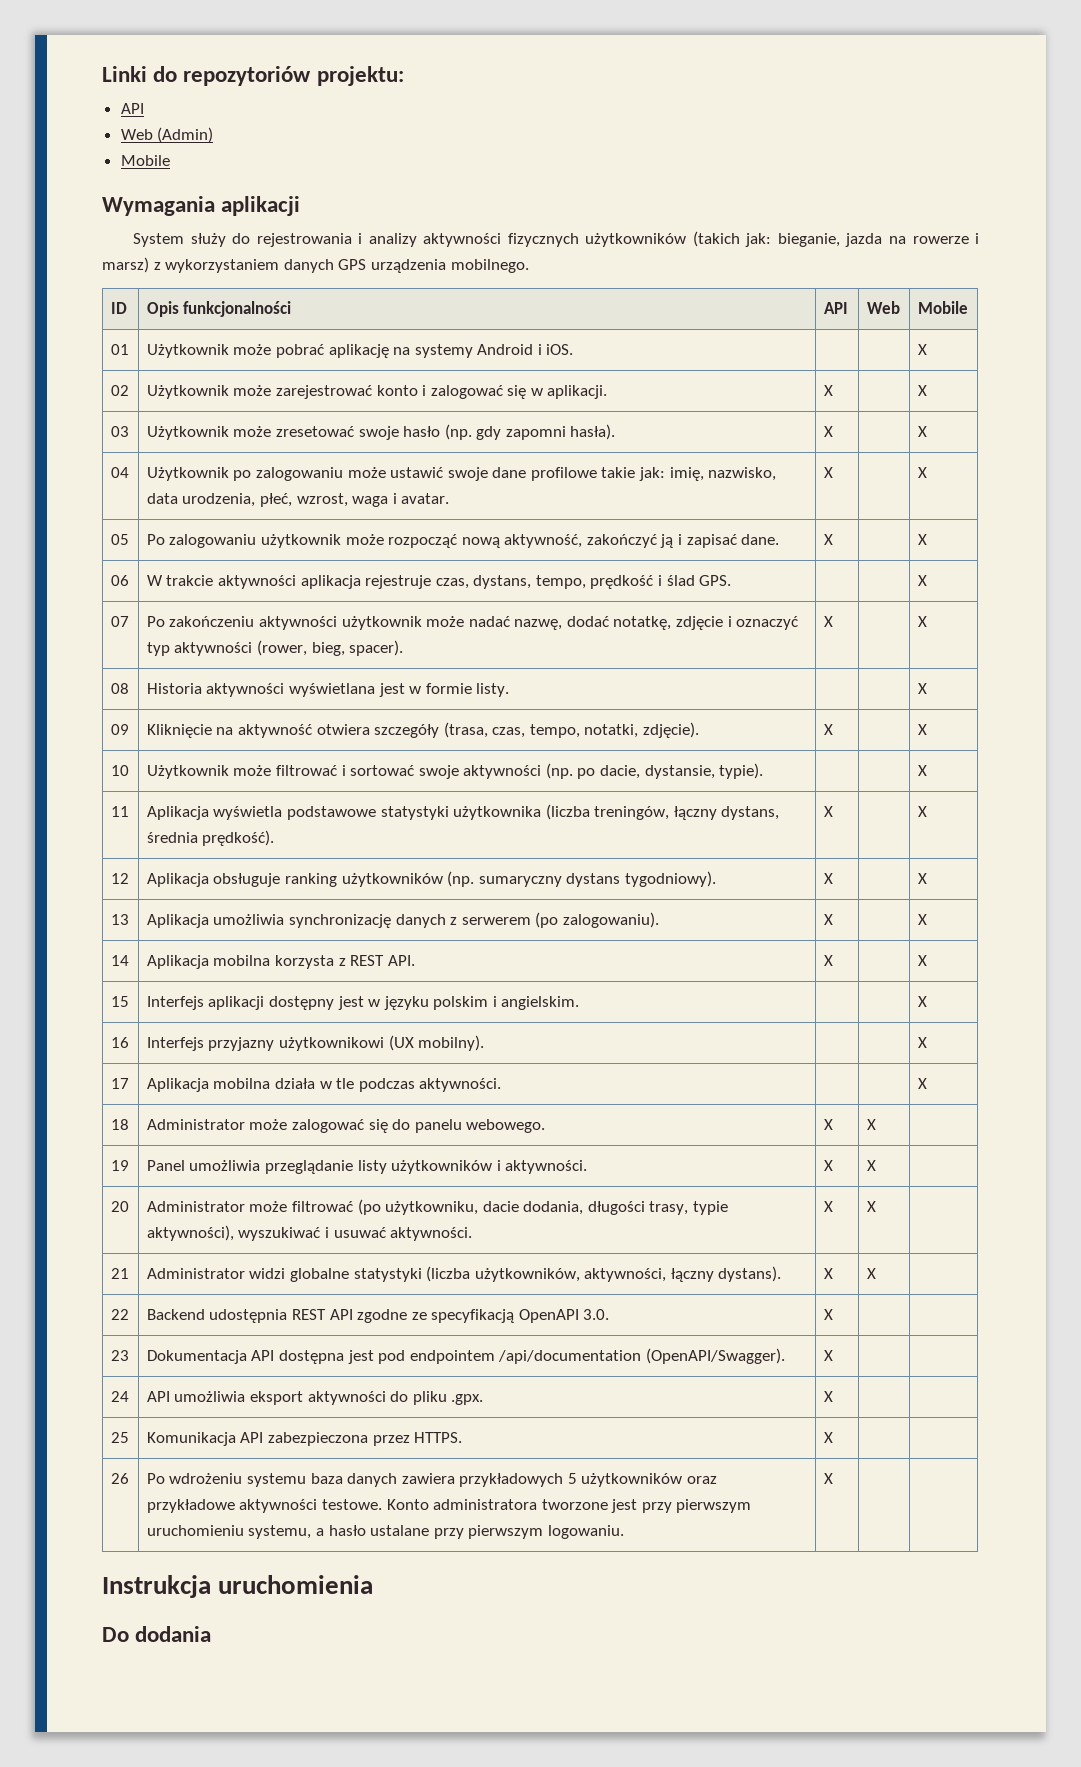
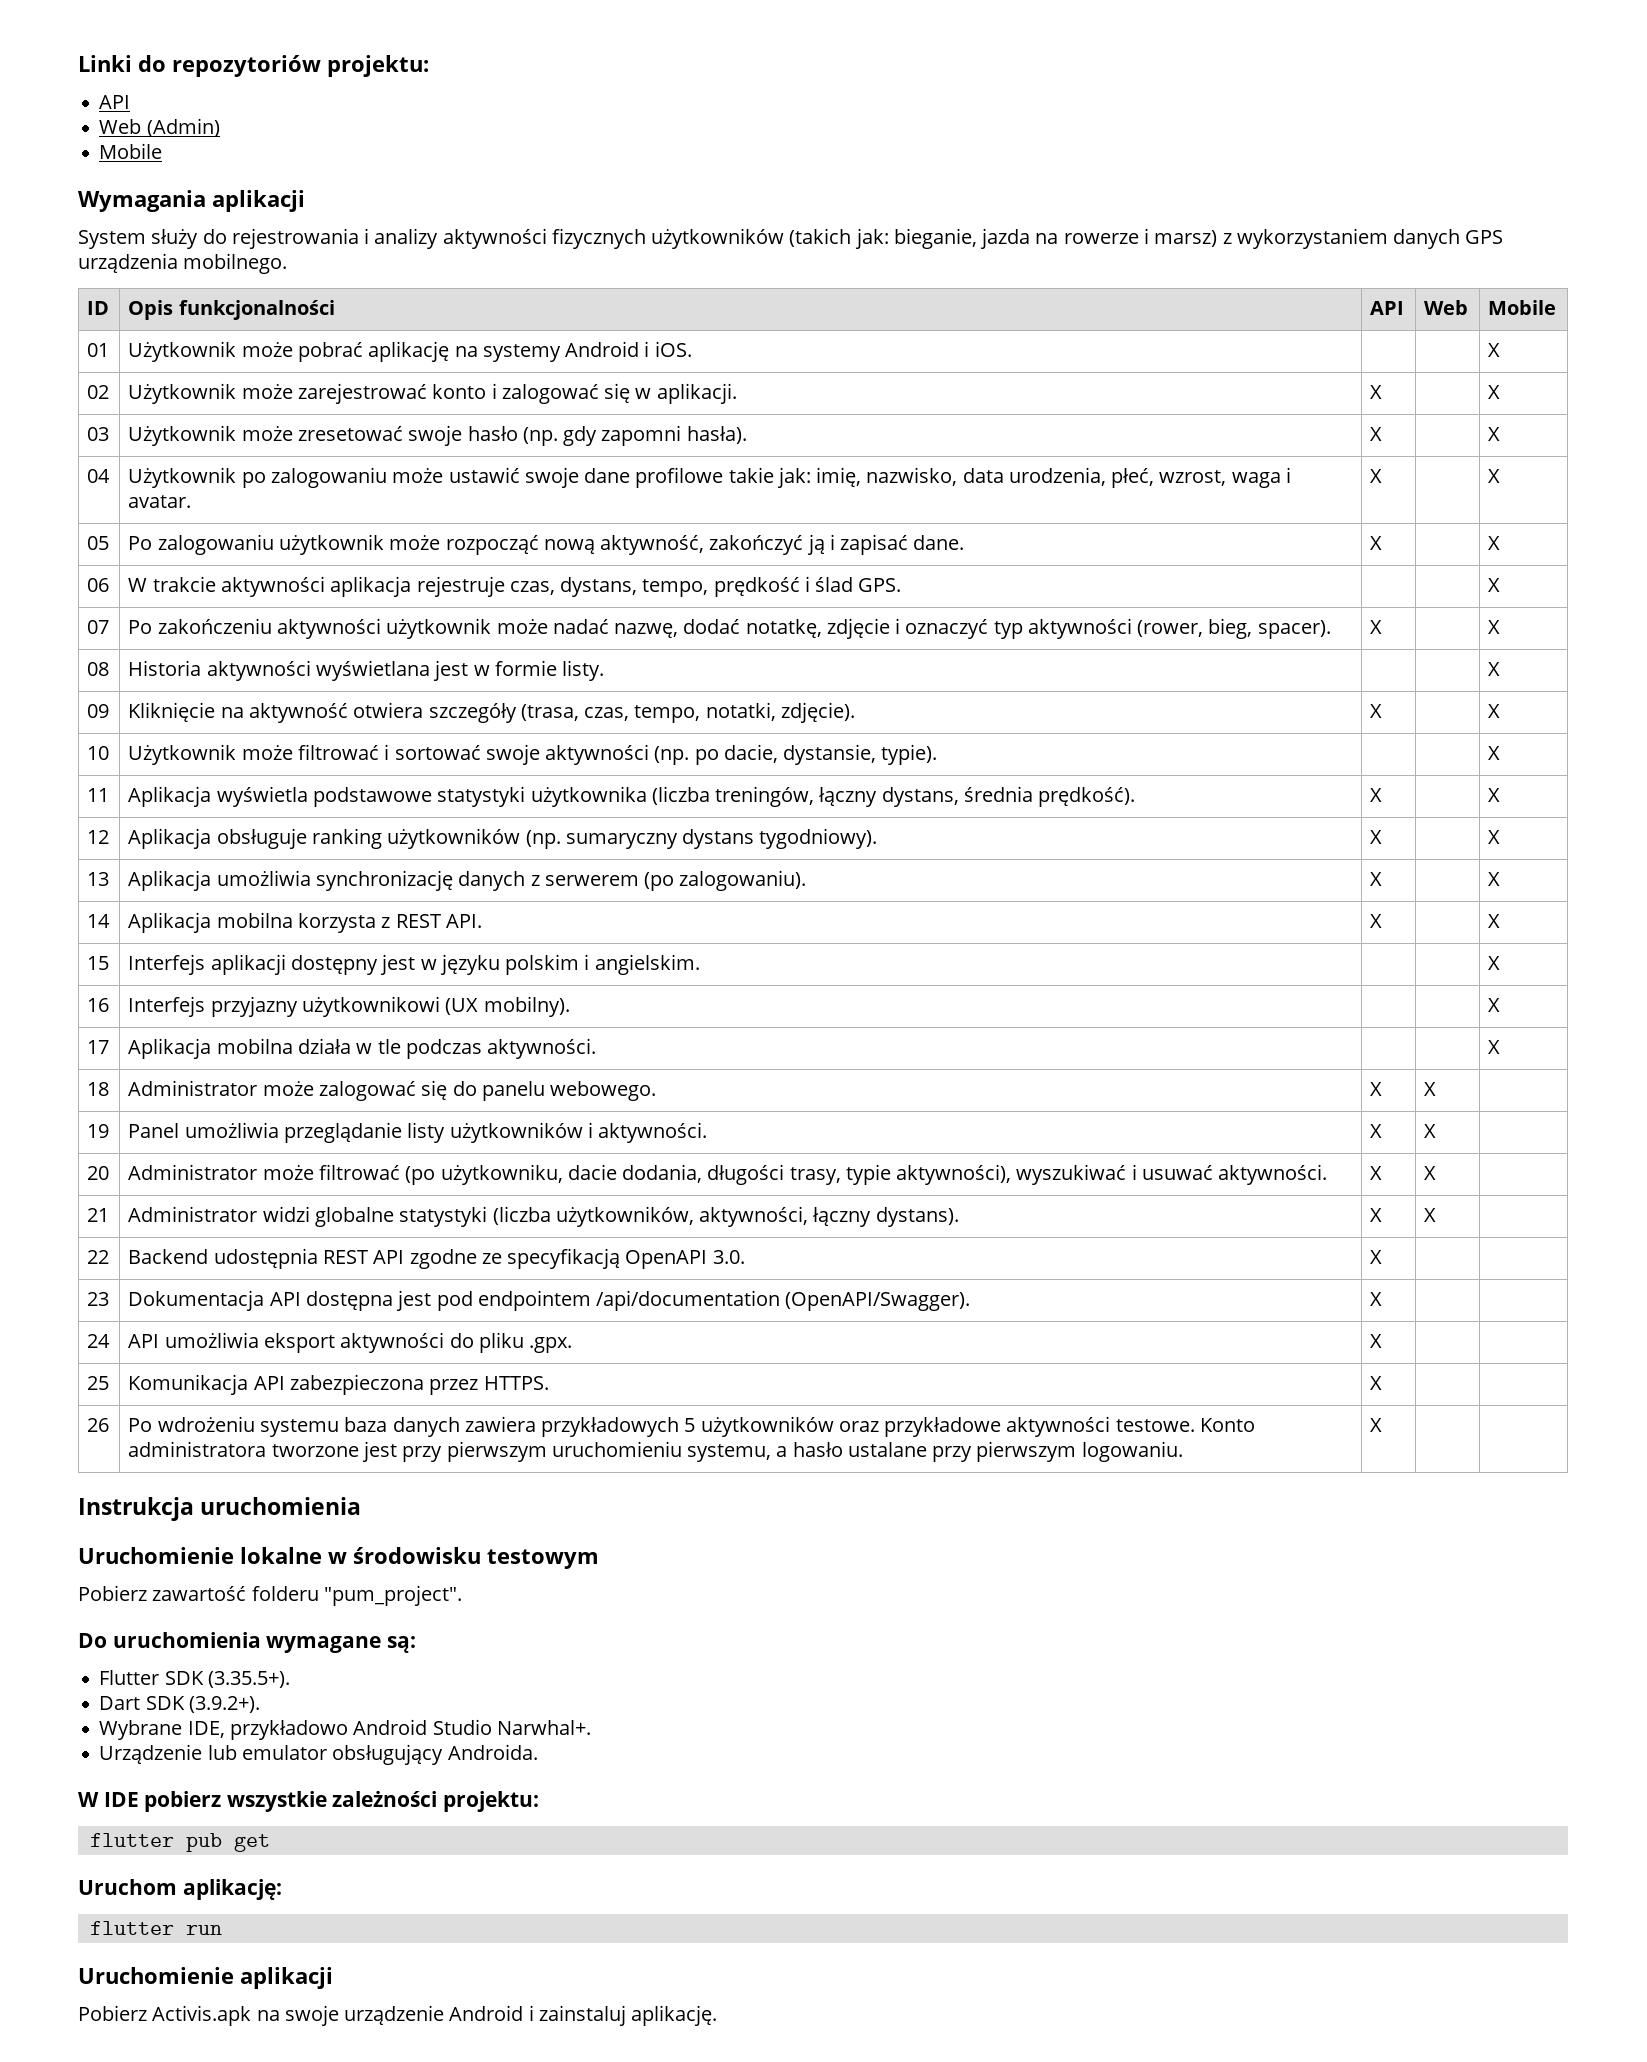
- Do dodania
+ Uruchomienie lokalne w środowisku testowym
+ Pobierz zawartość folderu "pum_project".
+ Do uruchomienia wymagane są:
+ Flutter SDK (3.35.5+).
+ Dart SDK (3.9.2+).
+ Wybrane IDE, przykładowo Android Studio Narwhal+.
+ Urządzenie lub emulator obsługujący Androida.
+ W IDE pobierz wszystkie zależności projektu:
+ flutter pub get
+ Uruchom aplikację:
+ flutter run
+ Uruchomienie aplikacji
+ Pobierz Activis.apk na swoje urządzenie Android i zainstaluj aplikację.

